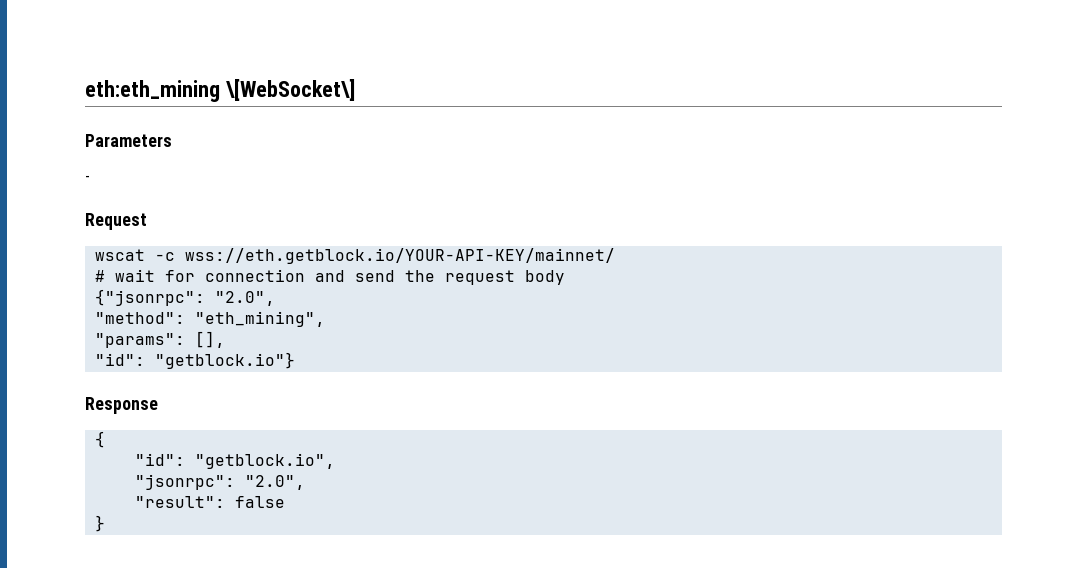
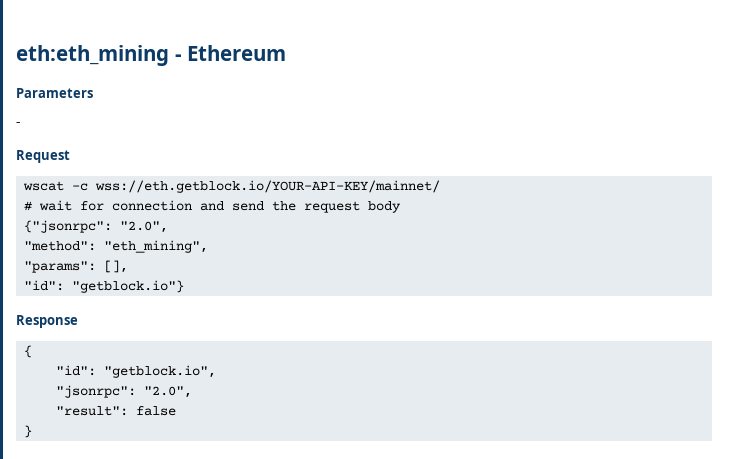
- eth:eth_mining \[WebSocket\]
+ eth:eth_mining - Ethereum

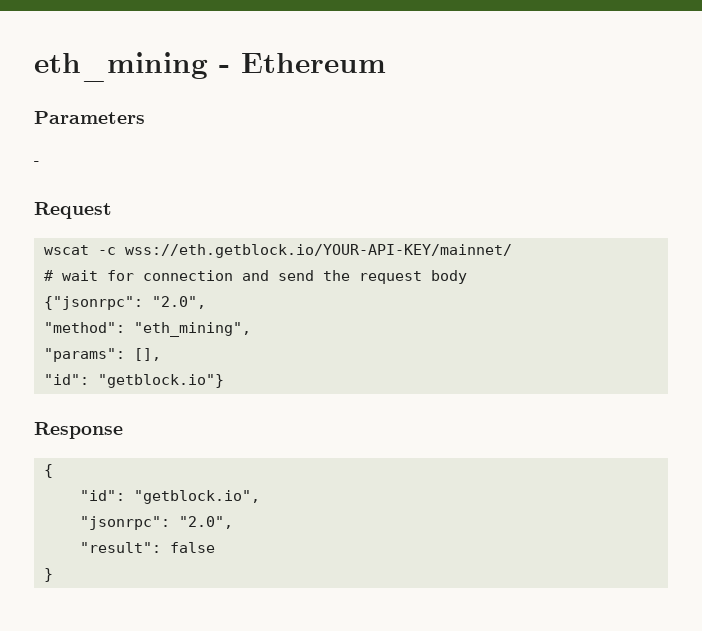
- eth:eth_mining - Ethereum
+ eth_mining - Ethereum

